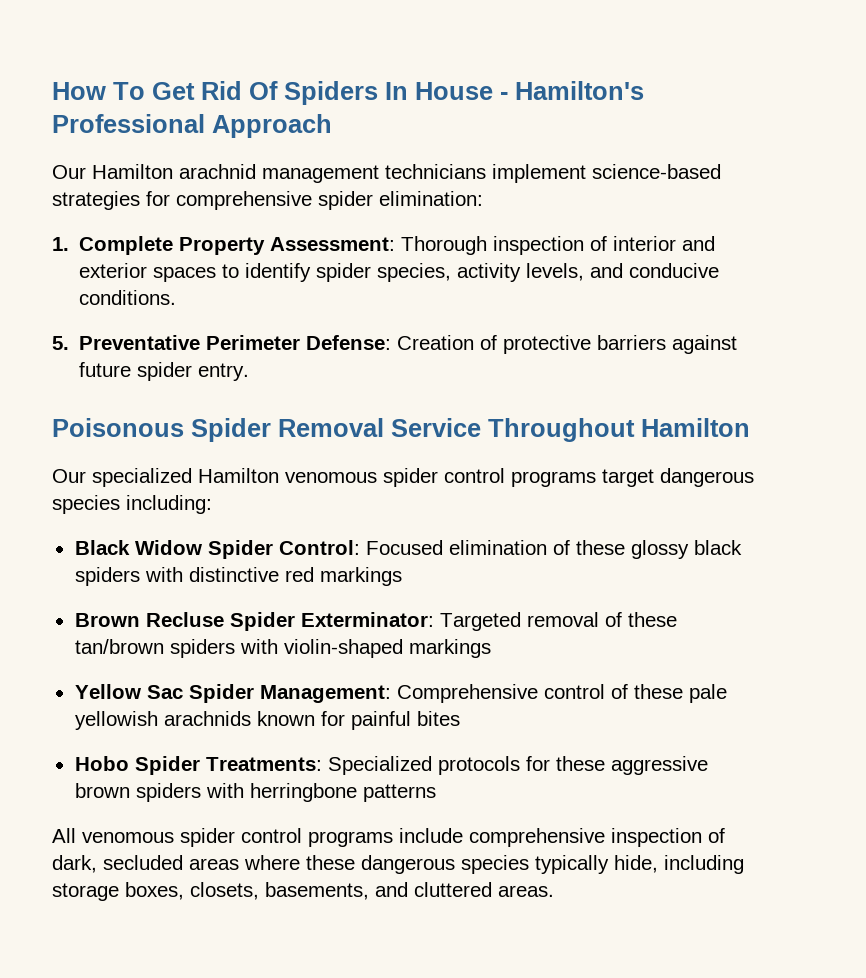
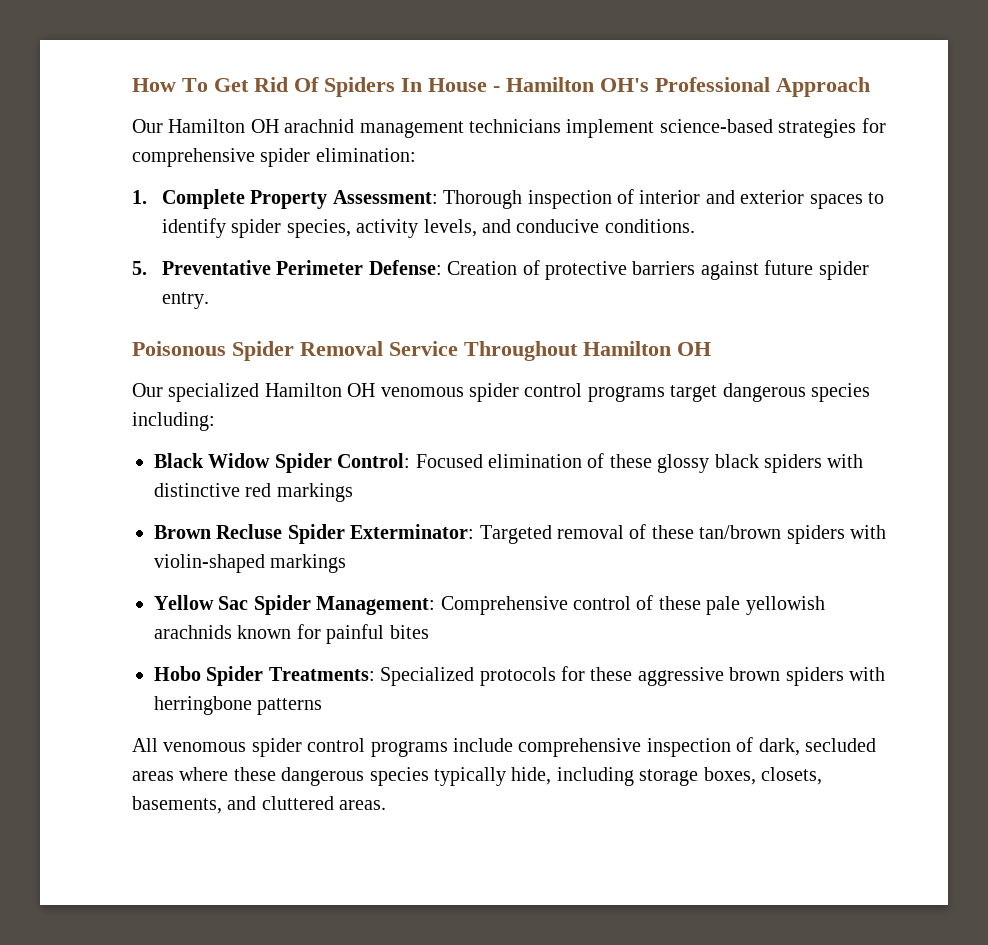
- How To Get Rid Of Spiders In House - Hamilton's Professional Approach
+ How To Get Rid Of Spiders In House - Hamilton OH's Professional Approach
- Our Hamilton arachnid management technicians implement science-based strategies for comprehensive spider elimination:
+ Our Hamilton OH arachnid management technicians implement science-based strategies for comprehensive spider elimination:
- Poisonous Spider Removal Service Throughout Hamilton
+ Poisonous Spider Removal Service Throughout Hamilton OH
- Our specialized Hamilton venomous spider control programs target dangerous species including:
+ Our specialized Hamilton OH venomous spider control programs target dangerous species including:

